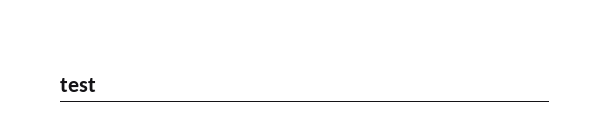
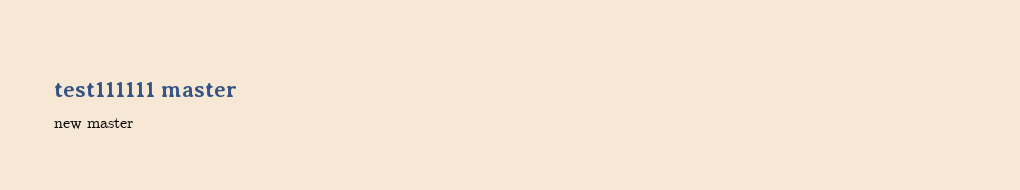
- test
+ test111111 master
+ new master

